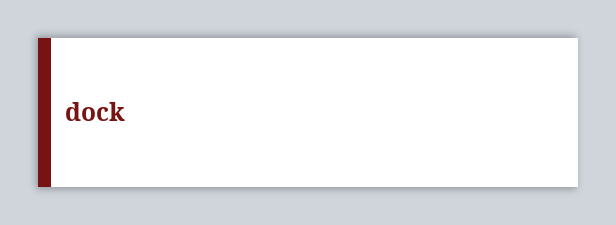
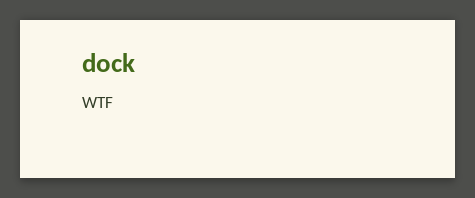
+ WTF

